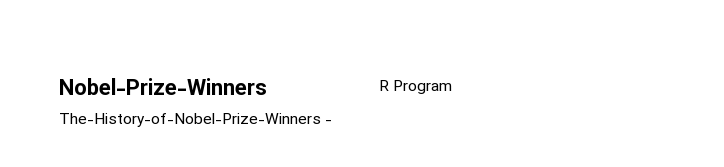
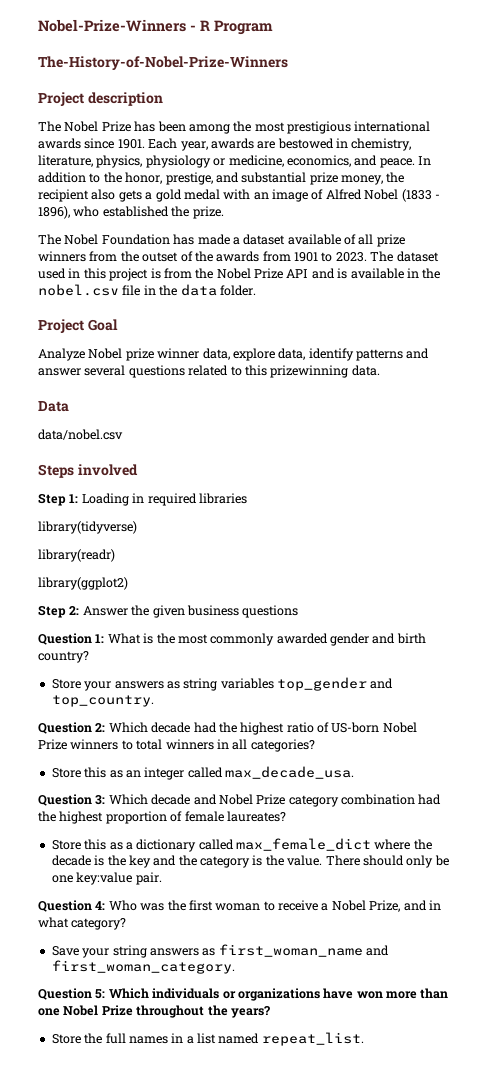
- Nobel-Prize-Winners
- The-History-of-Nobel-Prize-Winners - R Program
+ Nobel-Prize-Winners - R Program
+ The-History-of-Nobel-Prize-Winners
+ Project description
+ The Nobel Prize has been among the most prestigious international awards since 1901. Each year, awards are bestowed in chemistry, literature, physics, physiology or medicine, economics, and peace. In addition to the honor, prestige, and substantial prize money, the recipient also gets a gold medal with an image of Alfred Nobel (1833 - 1896), who established the prize.
+ The Nobel Foundation has made a dataset available of all prize winners from the outset of the awards from 1901 to 2023. The dataset used in this project is from the Nobel Prize API and is available in the nobel.csv file in the data folder.
+ Project Goal
+ Analyze Nobel prize winner data, explore data, identify patterns and answer several questions related to this prizewinning data.
+ Data
+ data/nobel.csv
+ Steps involved
+ Step 1: Loading in required libraries
+ library(tidyverse)
+ library(readr)
+ library(ggplot2)
+ Step 2: Answer the given business questions
+ Question 1: What is the most commonly awarded gender and birth country?
+ Store your answers as string variables top_gender and top_country.
+ Question 2: Which decade had the highest ratio of US-born Nobel Prize winners to total winners in all categories?
+ Store this as an integer called max_decade_usa.
+ Question 3: Which decade and Nobel Prize category combination had the highest proportion of female laureates?
+ Store this as a dictionary called max_female_dict where the decade is the key and the category is the value. There should only be one key:value pair.
+ Question 4: Who was the first woman to receive a Nobel Prize, and in what category?
+ Save your string answers as first_woman_name and first_woman_category.
+ Question 5: Which individuals or organizations have won more than one Nobel Prize throughout the years?
+ Store the full names in a list named repeat_list.

